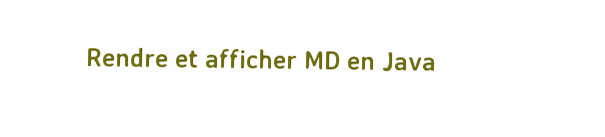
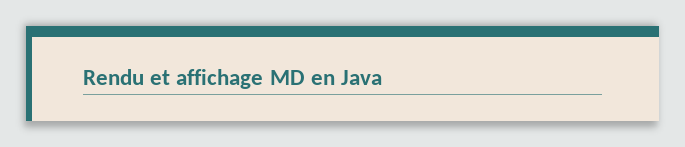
- Rendre et afficher MD en Java
+ Rendu et affichage MD en Java

